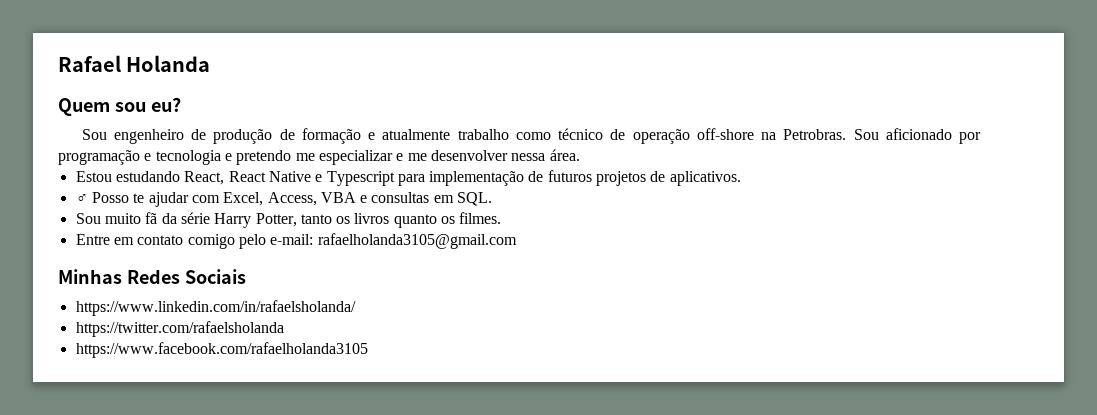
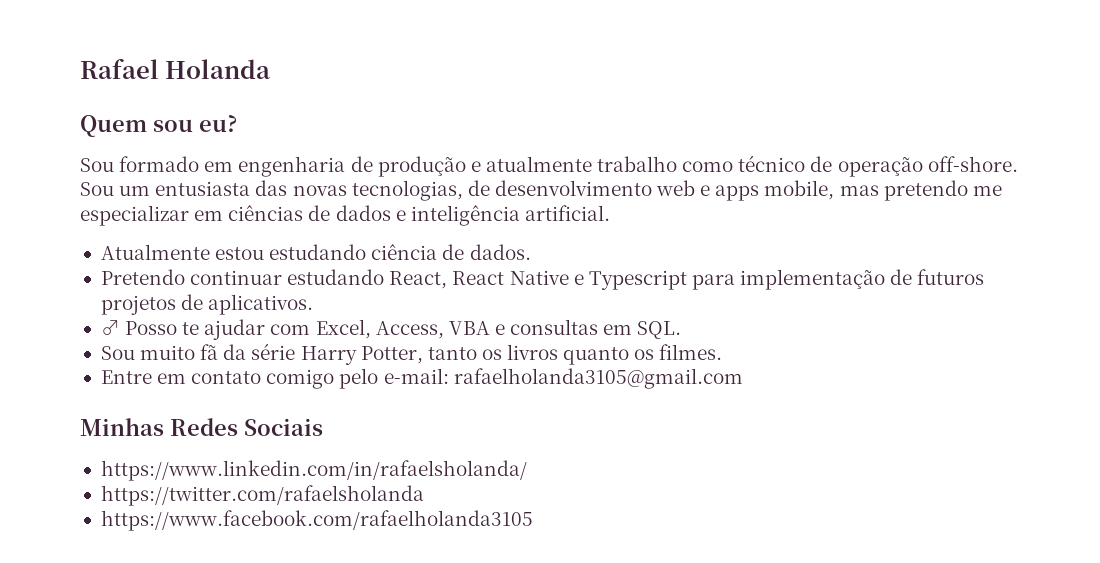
- Sou engenheiro de produção de formação e atualmente trabalho como técnico de operação off-shore na Petrobras. Sou aficionado por programação e tecnologia e pretendo me especializar e me desenvolver nessa área.
- Estou estudando React, React Native e Typescript para implementação de futuros projetos de aplicativos.
+ Sou formado em engenharia de produção e atualmente trabalho como técnico de operação off-shore. Sou um entusiasta das novas tecnologias, de desenvolvimento web e apps mobile, mas pretendo me especializar em ciências de dados e inteligência artificial.
+ Atualmente estou estudando ciência de dados.
+ Pretendo continuar estudando React, React Native e Typescript para implementação de futuros projetos de aplicativos.

